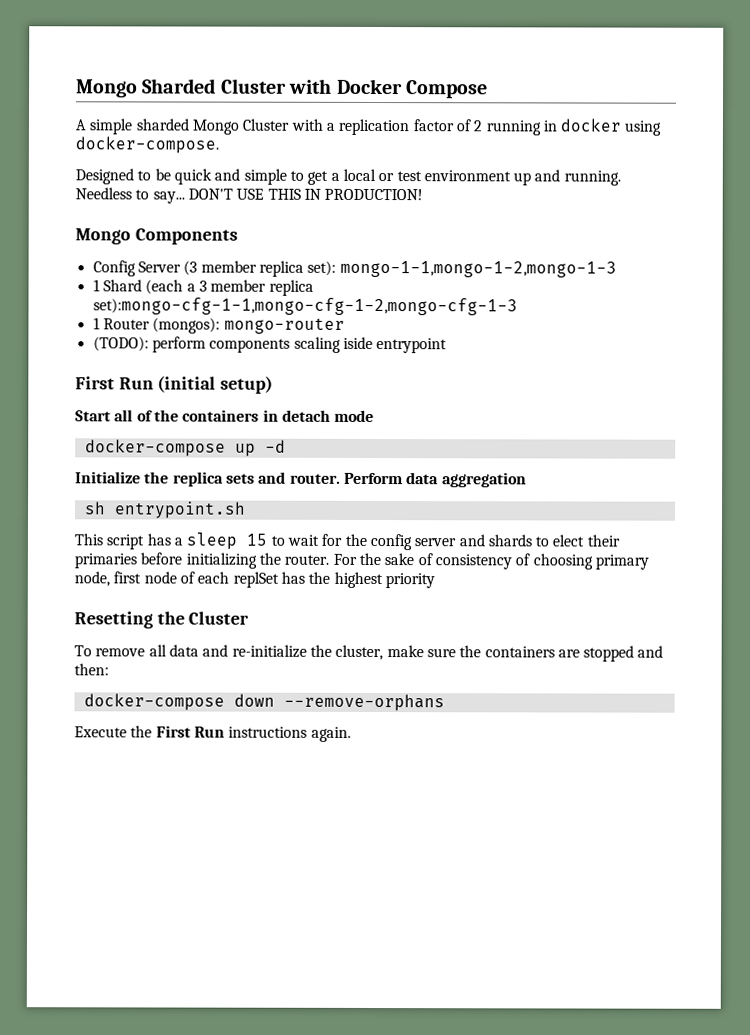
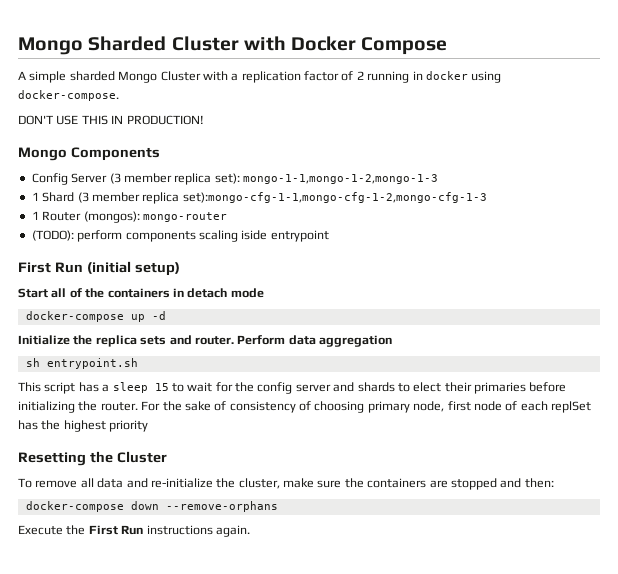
- Designed to be quick and simple to get a local or test environment up and running. Needless to say...
- 1 Shard (each a 3 member replica set):mongo-cfg-1-1,mongo-cfg-1-2,mongo-cfg-1-3
+ 1 Shard (3 member replica set):mongo-cfg-1-1,mongo-cfg-1-2,mongo-cfg-1-3

